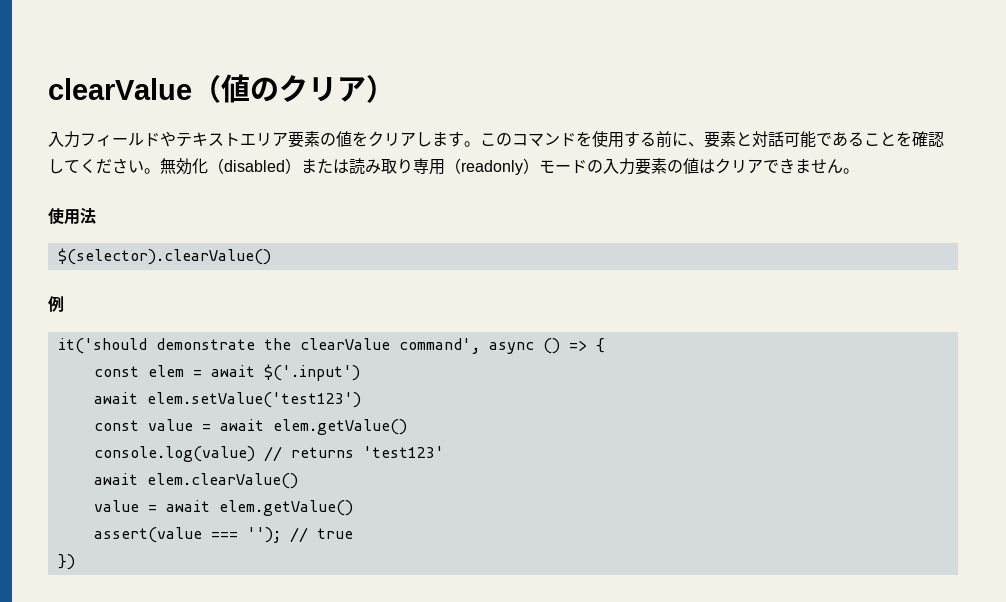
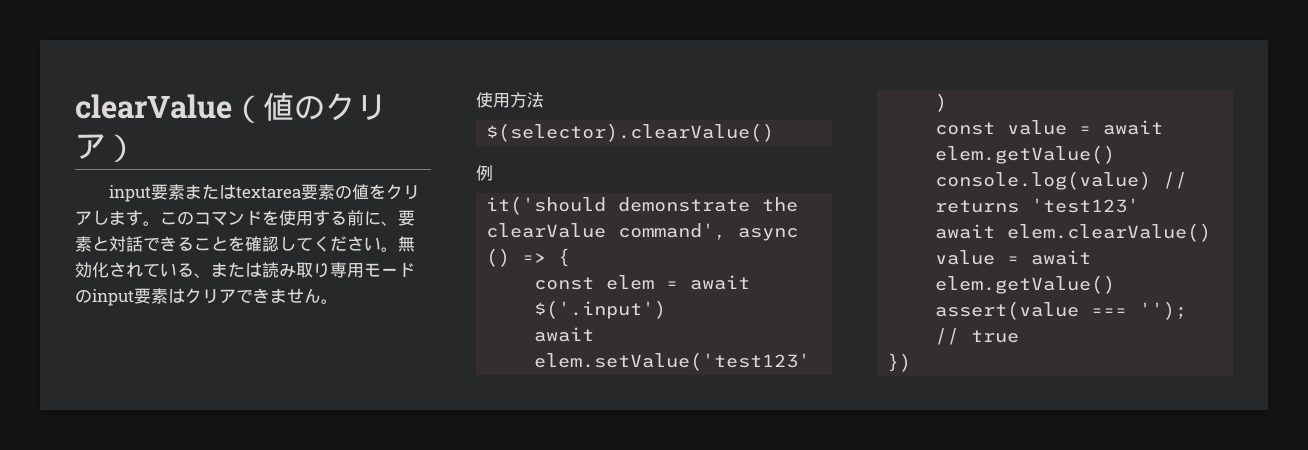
- 入力フィールドやテキストエリア要素の値をクリアします。
+ input要素またはtextarea要素の値をクリアします。
- このコマンドを使用する前に、要素と対話可能であることを確認してください。
+ このコマンドを使用する前に、要素と対話できることを確認してください。
- 無効化（disabled）または読み取り専用（readonly）モードの入力要素の値はクリアできません。
+ 無効化されている、または読み取り専用モードのinput要素はクリアできません。
- 使用法
+ 使用方法

